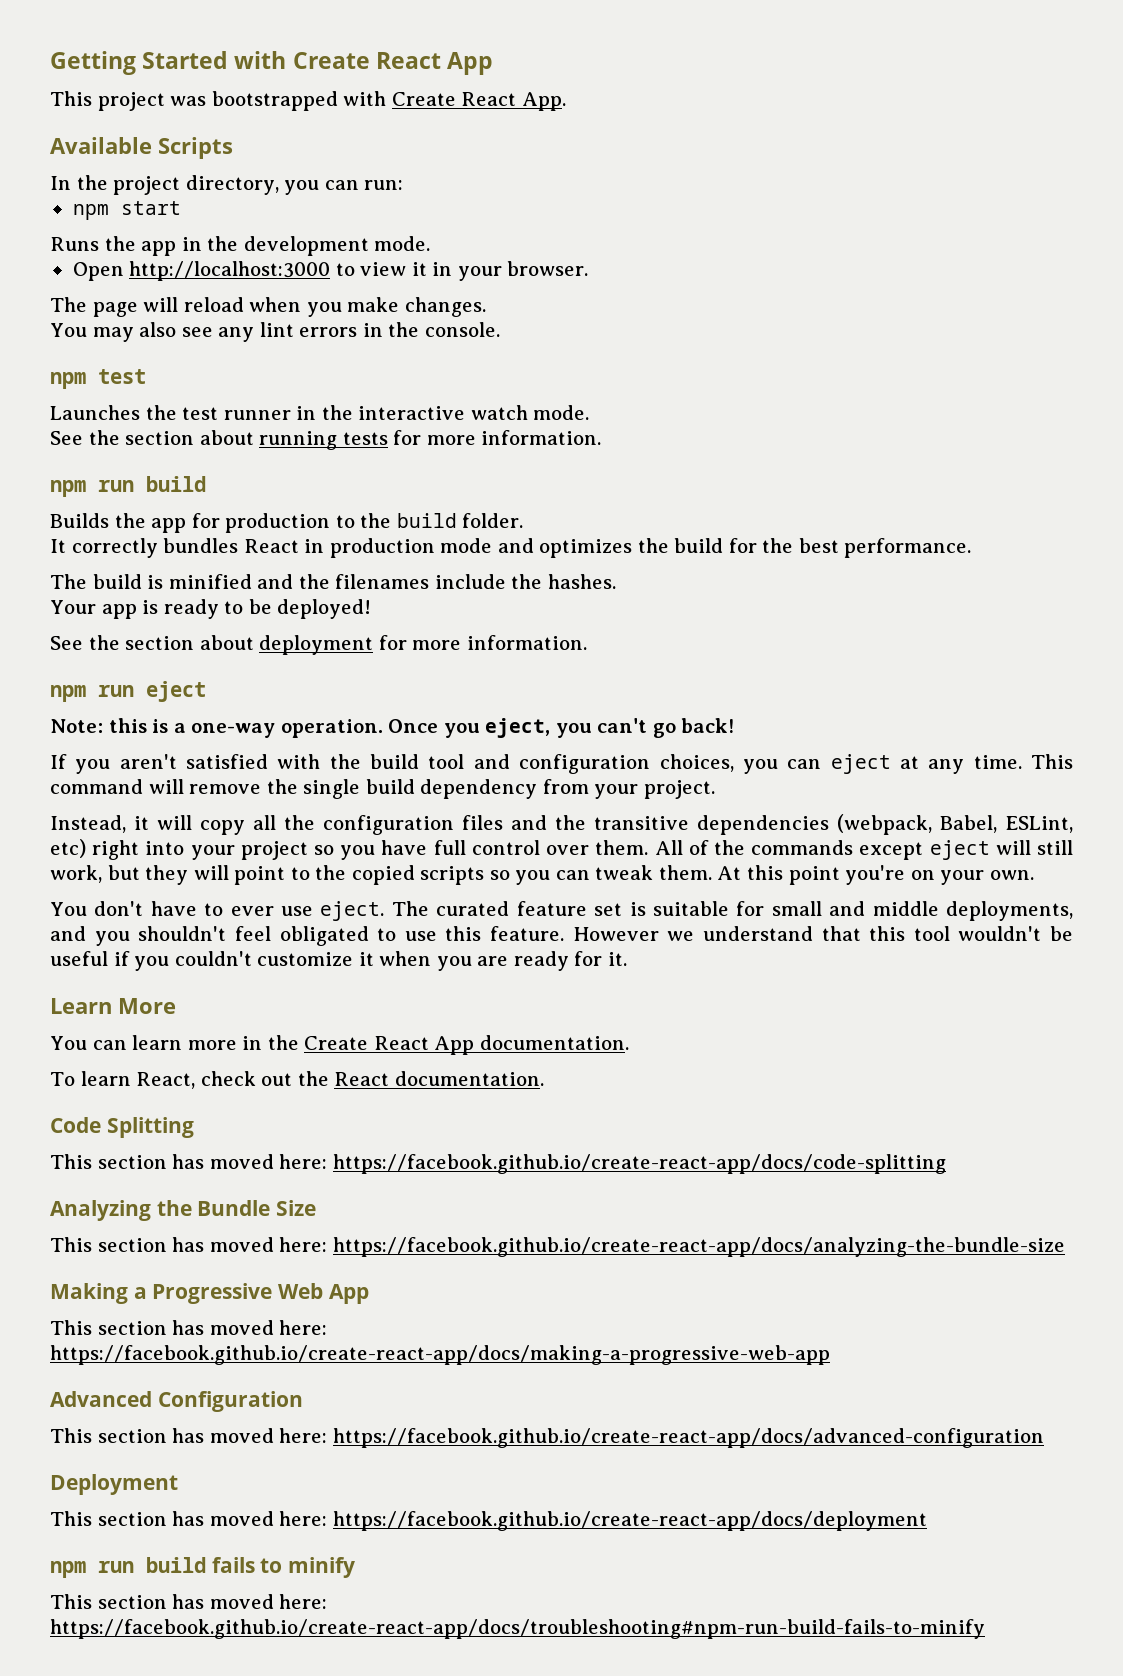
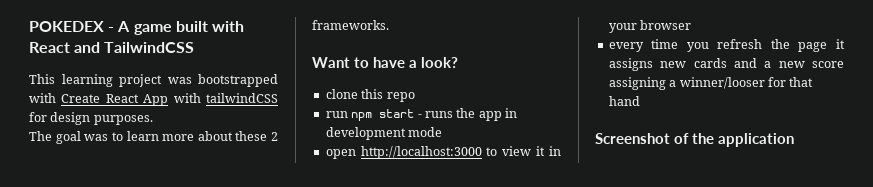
- Getting Started with Create React App
- This project was bootstrapped with Create React App.
- Available Scripts
- In the project directory, you can run:
- npm start
- Runs the app in the development mode.
- Open http://localhost:3000 to view it in your browser.
- The page will reload when you make changes.
- You may also see any lint errors in the console.
- npm test
- Launches the test runner in the interactive watch mode.
- See the section about running tests for more information.
- npm run build
- Builds the app for production to the build folder.
- It correctly bundles React in production mode and optimizes the build for the best performance.
- The build is minified and the filenames include the hashes.
- Your app is ready to be deployed!
- See the section about deployment for more information.
- npm run eject
- Note: this is a one-way operation. Once you eject, you can't go back!
- If you aren't satisfied with the build tool and configuration choices, you can eject at any time. This command will remove the single build dependency from your project.
- Instead, it will copy all the configuration files and the transitive dependencies (webpack, Babel, ESLint, etc) right into your project so you have full control over them. All of the commands except eject will still work, but they will point to the copied scripts so you can tweak them. At this point you're on your own.
- You don't have to ever use eject. The curated feature set is suitable for small and middle deployments, and you shouldn't feel obligated to use this feature. However we understand that this tool wouldn't be useful if you couldn't customize it when you are ready for it.
- Learn More
- You can learn more in the Create React App documentation.
- To learn React, check out the React documentation.
- Code Splitting
- This section has moved here: https://facebook.github.io/create-react-app/docs/code-splitting
- Analyzing the Bundle Size
- This section has moved here: https://facebook.github.io/create-react-app/docs/analyzing-the-bundle-size
- Making a Progressive Web App
- This section has moved here: https://facebook.github.io/create-react-app/docs/making-a-progressive-web-app
- Advanced Configuration
- This section has moved here: https://facebook.github.io/create-react-app/docs/advanced-configuration
- Deployment
- This section has moved here: https://facebook.github.io/create-react-app/docs/deployment
- npm run build fails to minify
- This section has moved here: https://facebook.github.io/create-react-app/docs/troubleshooting#npm-run-build-fails-to-minify
+ POKEDEX - A game built with React and TailwindCSS
+ This learning project was bootstrapped with Create React App with tailwindCSS for design purposes.
+ The goal was to learn more about these 2 frameworks.
+ Want to have a look?
+ clone this repo
+ run npm start - runs the app in development mode
+ open http://localhost:3000 to view it in your browser
+ every time you refresh the page it assigns new cards and a new score assigning a winner/looser for that hand
+ Screenshot of the application

